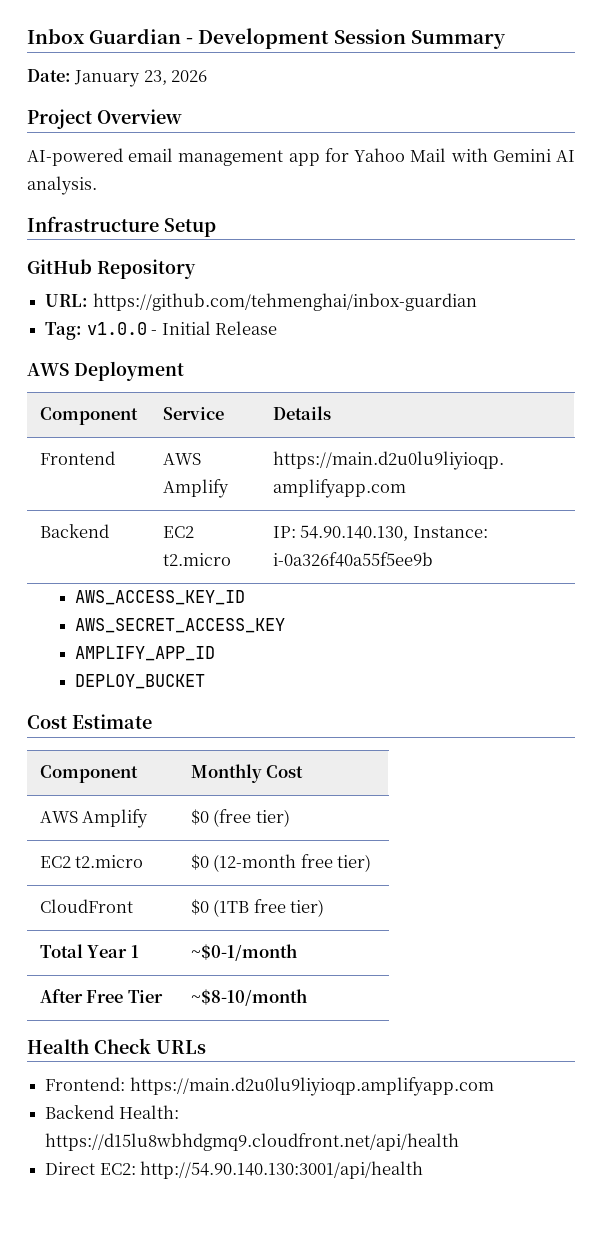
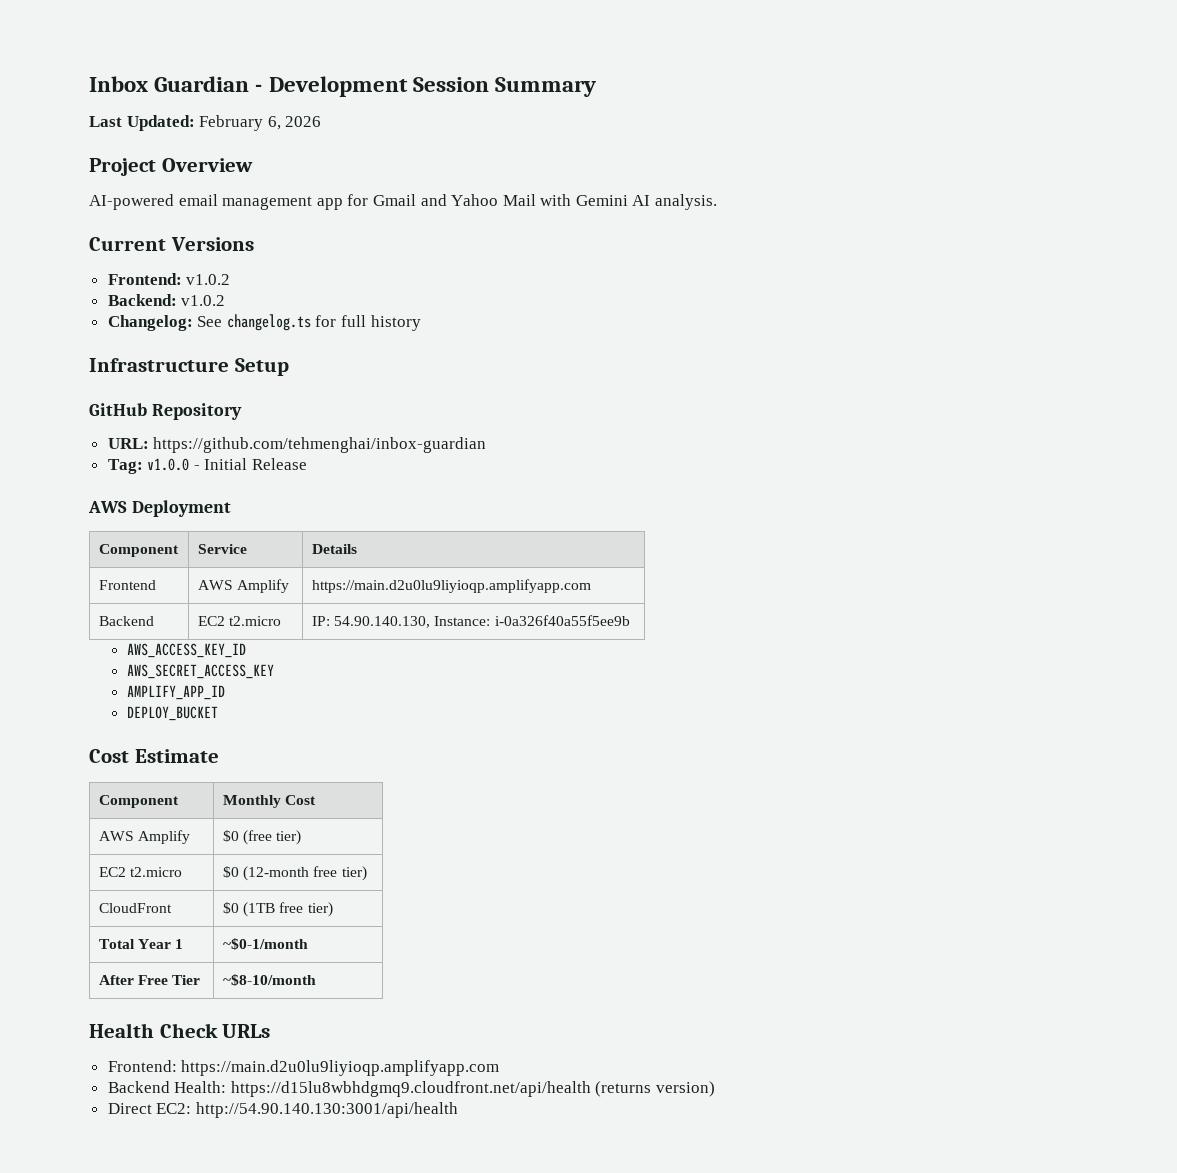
- Date: January 23, 2026
+ Last Updated: February 6, 2026
- AI-powered email management app for Yahoo Mail with Gemini AI analysis.
+ AI-powered email management app for Gmail and Yahoo Mail with Gemini AI analysis.
+ Current Versions
+ Frontend: v1.0.2
+ Backend: v1.0.2
+ Changelog: See changelog.ts for full history
- Backend Health: https://d15lu8wbhdgmq9.cloudfront.net/api/health
+ Backend Health: https://d15lu8wbhdgmq9.cloudfront.net/api/health (returns version)

